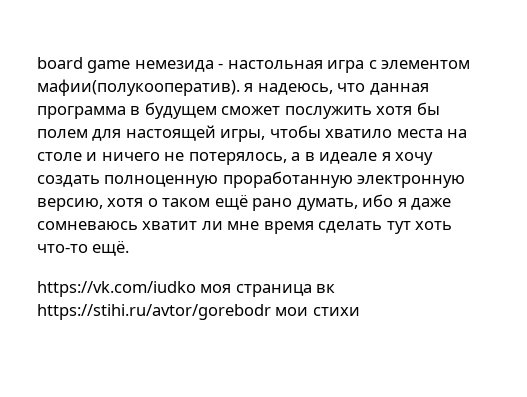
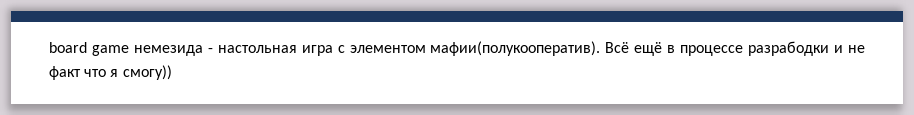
- board game немезида - настольная игра с элементом мафии(полукооператив). я надеюсь, что данная программа в будущем сможет послужить хотя бы полем для настоящей игры, чтобы хватило места на столе и ничего не потерялось, а в идеале я хочу создать полноценную проработанную электронную версию, хотя о таком ещё рано думать, ибо я даже сомневаюсь хватит ли мне время сделать тут хоть что-то ещё.
- https://vk.com/iudko моя страница вк https://stihi.ru/avtor/gorebodr мои стихи
+ board game немезида - настольная игра с элементом мафии(полукооператив). Всё ещё в процессе разрабодки и не факт что я смогу))

